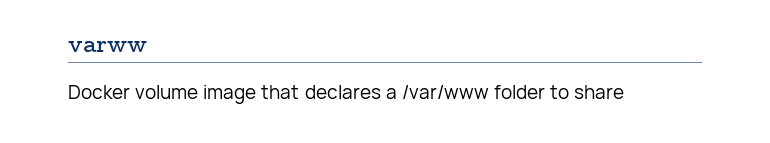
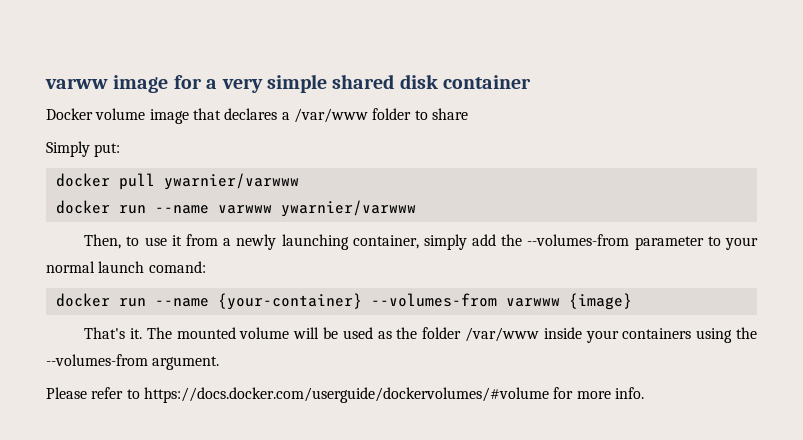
- varww
+ varww image for a very simple shared disk container
+ Simply put:
+ docker pull ywarnier/varwww
+ docker run --name varwww ywarnier/varwww
+ Then, to use it from a newly launching container, simply add the --volumes-from parameter to your normal launch comand:
+ docker run --name {your-container} --volumes-from varwww {image}
+ That's it. The mounted volume will be used as the folder /var/www inside your containers using the --volumes-from argument.
+ Please refer to https://docs.docker.com/userguide/dockervolumes/#volume for more info.

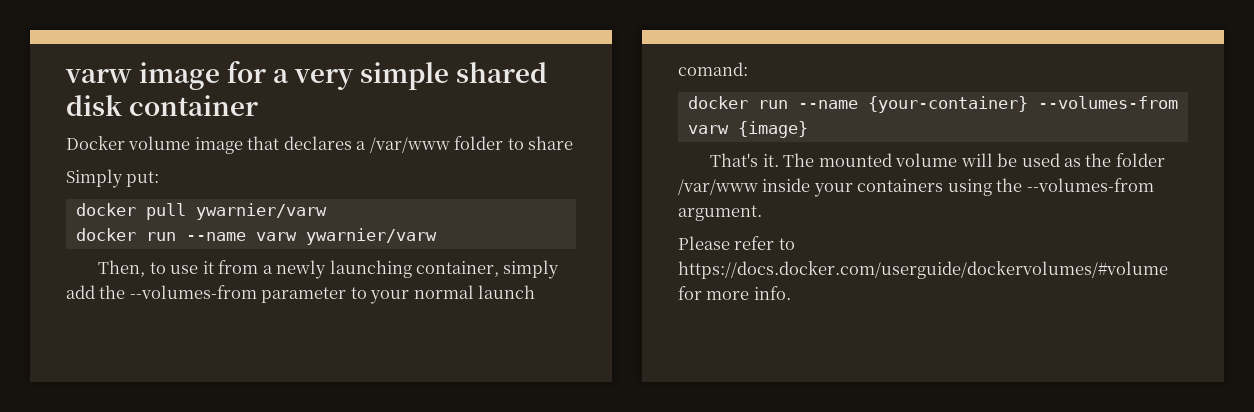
- varww image for a very simple shared disk container
+ varw image for a very simple shared disk container
- docker pull ywarnier/varwww
- docker run --name varwww ywarnier/varwww
+ docker pull ywarnier/varw
+ docker run --name varw ywarnier/varw
- docker run --name {your-container} --volumes-from varwww {image}
+ docker run --name {your-container} --volumes-from varw {image}

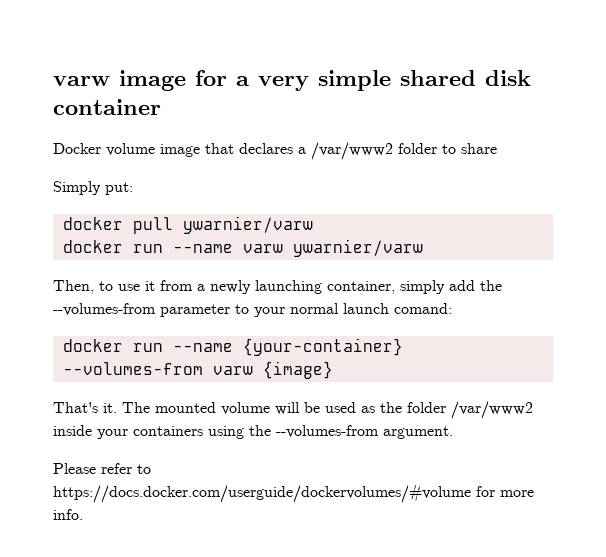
- Docker volume image that declares a /var/www folder to share
+ Docker volume image that declares a /var/www2 folder to share
- The mounted volume will be used as the folder /var/www inside your containers using the --volumes-from argument.
+ The mounted volume will be used as the folder /var/www2 inside your containers using the --volumes-from argument.

